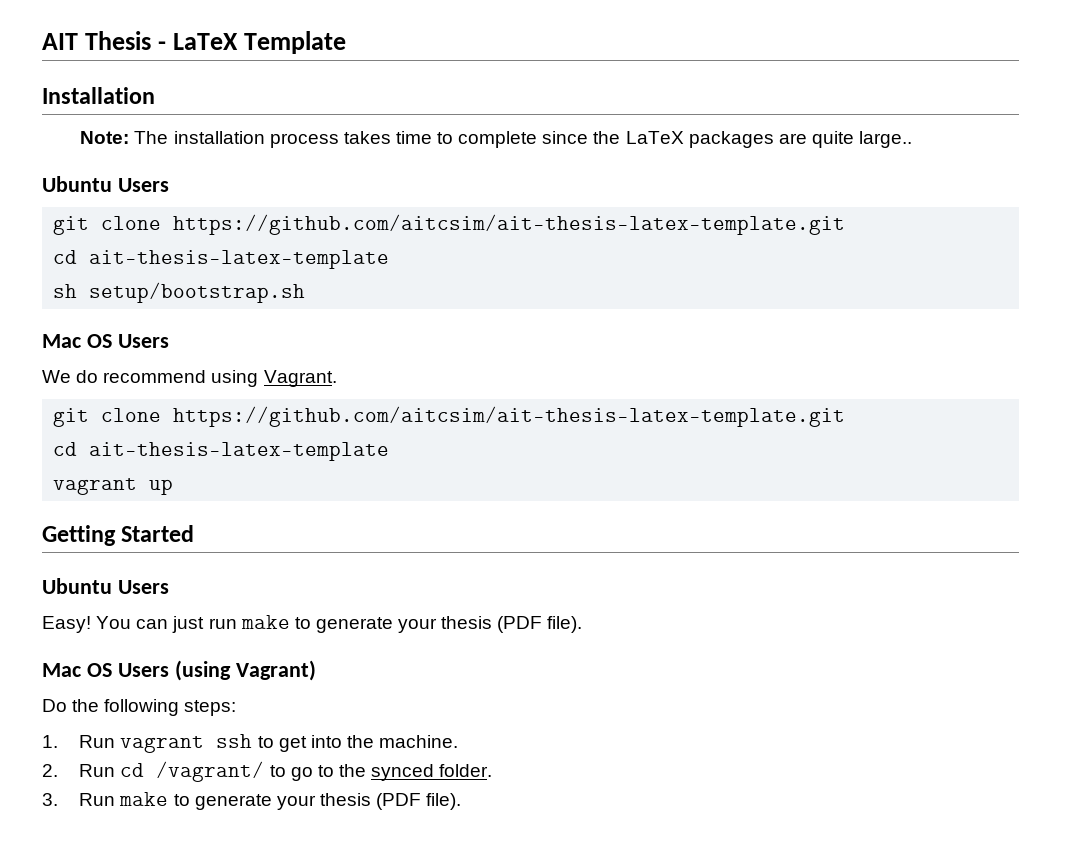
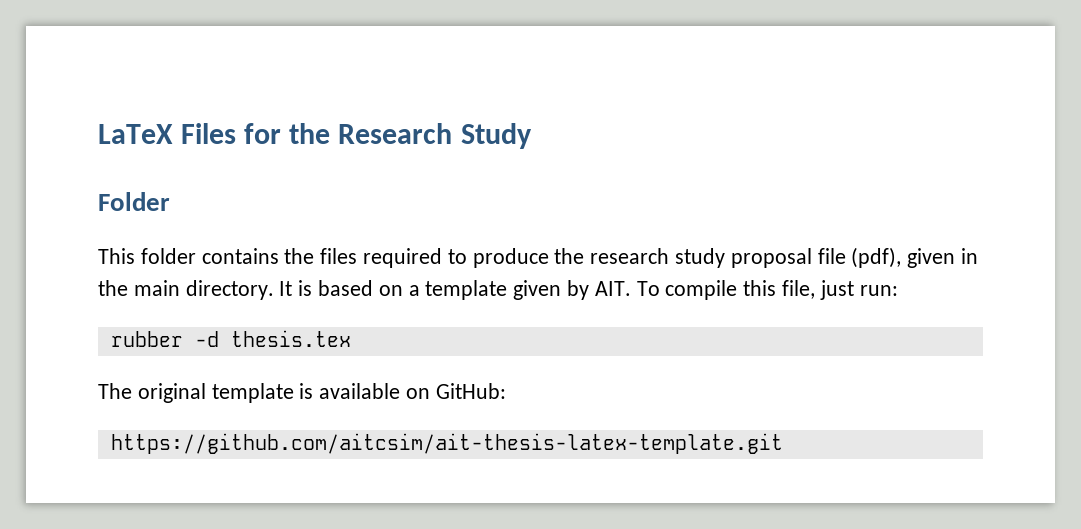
- AIT Thesis - LaTeX Template
- Installation
- Note: The installation process takes time to complete since the LaTeX packages are quite large..
- Ubuntu Users
- git clone https://github.com/aitcsim/ait-thesis-latex-template.git
- cd ait-thesis-latex-template
- sh setup/bootstrap.sh
- Mac OS Users
- We do recommend using Vagrant.
- git clone https://github.com/aitcsim/ait-thesis-latex-template.git
- cd ait-thesis-latex-template
- vagrant up
- Getting Started
- Ubuntu Users
- Easy! You can just run make to generate your thesis (PDF file).
- Mac OS Users (using Vagrant)
- Do the following steps:
- 1. Run vagrant ssh to get into the machine.
- 2. Run cd /vagrant/ to go to the synced folder.
- 3. Run make to generate your thesis (PDF file).
+ LaTeX Files for the Research Study
+ Folder
+ This folder contains the files required to produce the research study proposal file (pdf), given in the main directory. It is based on a template given by AIT. To compile this file, just run:
+ rubber -d thesis.tex
+ The original template is available on GitHub:
+ https://github.com/aitcsim/ait-thesis-latex-template.git

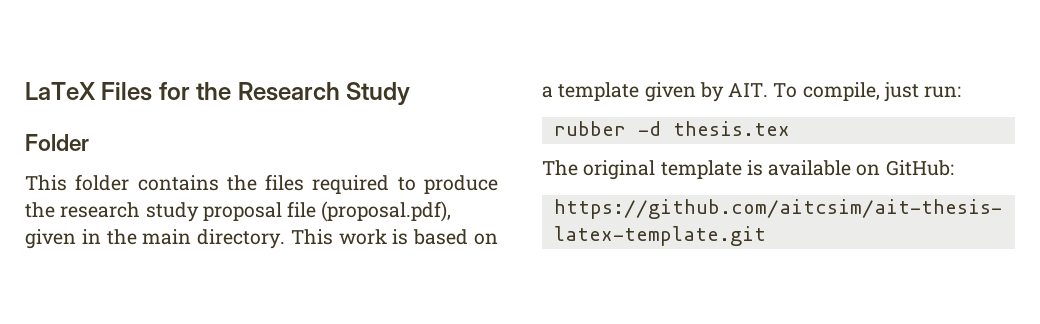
- This folder contains the files required to produce the research study proposal file (pdf), given in the main directory.
+ This folder contains the files required to produce the research study proposal file (proposal.pdf), given in the main directory.
- It is based on a template given by AIT. To compile this file, just run:
+ This work is based on a template given by AIT. To compile, just run:

